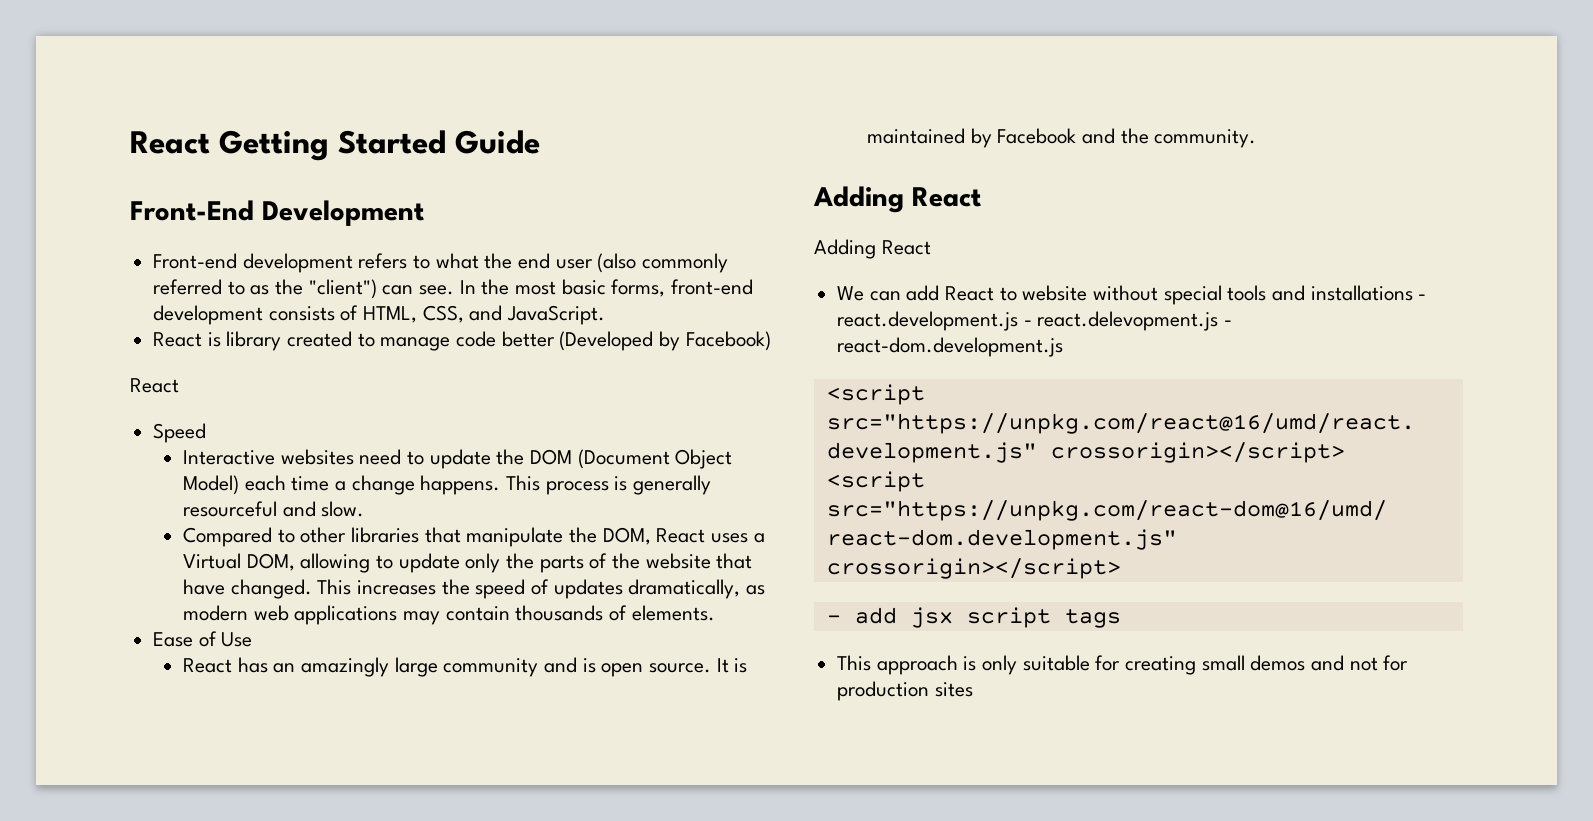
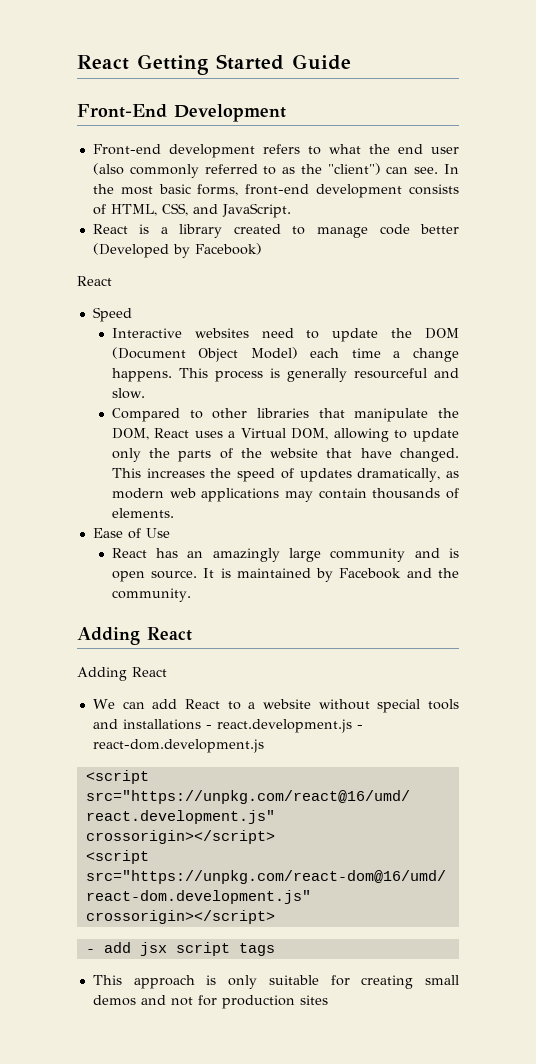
- React is library created to manage code better (Developed by Facebook)
+ React is a library created to manage code better (Developed by Facebook)
- We can add React to website without special tools and installations - react.development.js - react.delevopment.js - react-dom.development.js
+ We can add React to a website without special tools and installations - react.development.js - react-dom.development.js

